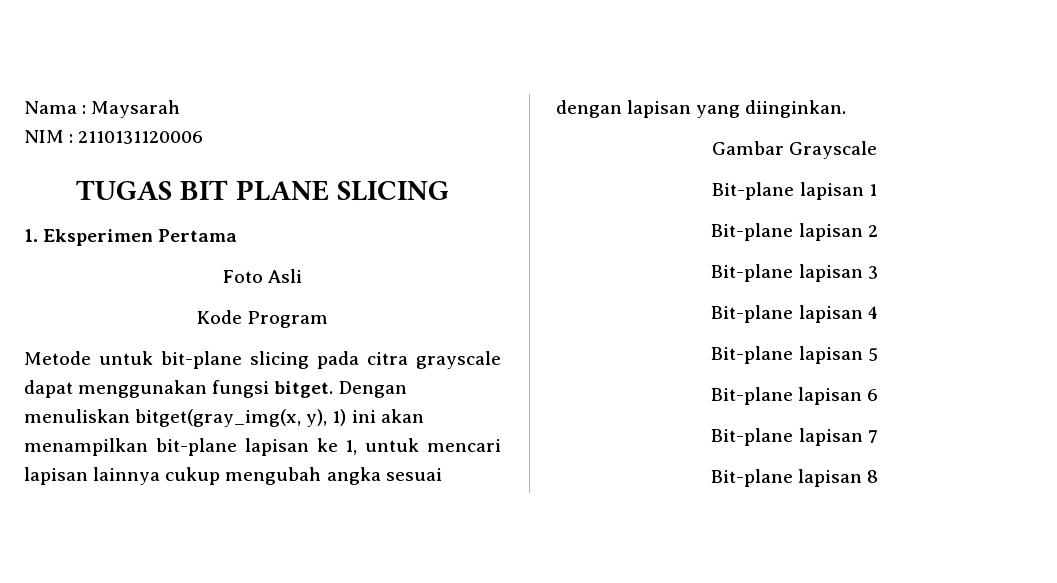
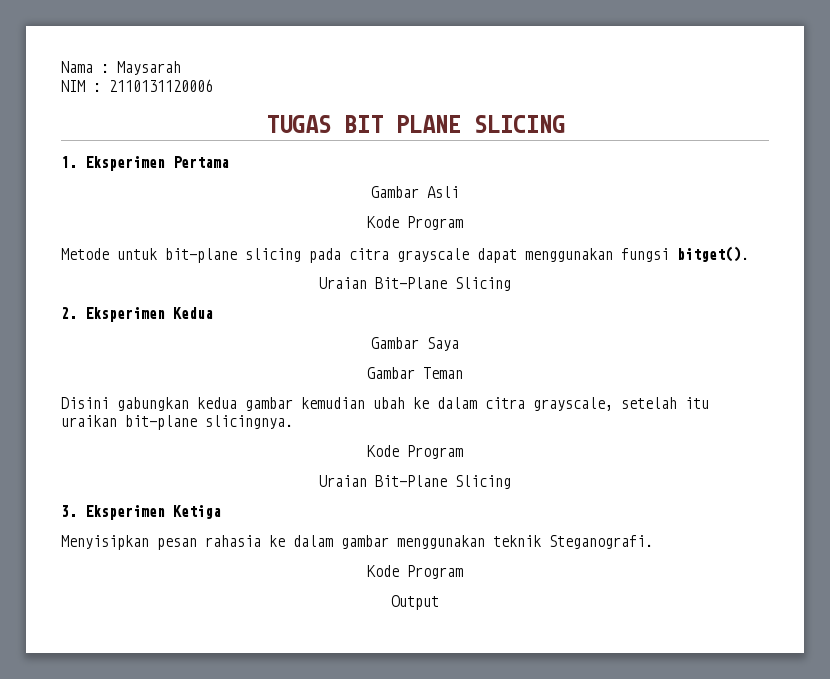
- Foto Asli
+ Gambar Asli
- Metode untuk bit-plane slicing pada citra grayscale dapat menggunakan fungsi bitget. Dengan menuliskan bitget(gray_img(x, y), 1) ini akan menampilkan bit-plane lapisan ke 1, untuk mencari lapisan lainnya cukup mengubah angka sesuai dengan lapisan yang diinginkan.
- Gambar Grayscale
- Bit-plane lapisan 1
- Bit-plane lapisan 2
- Bit-plane lapisan 3
- Bit-plane lapisan 4
- Bit-plane lapisan 5
- Bit-plane lapisan 6
- Bit-plane lapisan 7
- Bit-plane lapisan 8
+ Metode untuk bit-plane slicing pada citra grayscale dapat menggunakan fungsi bitget().
+ Uraian Bit-Plane Slicing
+ 2. Eksperimen Kedua
+ Gambar Saya
+ Gambar Teman
+ Disini gabungkan kedua gambar kemudian ubah ke dalam citra grayscale, setelah itu uraikan bit-plane slicingnya.
+ Kode Program
+ Uraian Bit-Plane Slicing
+ 3. Eksperimen Ketiga
+ Menyisipkan pesan rahasia ke dalam gambar menggunakan teknik Steganografi.
+ Kode Program
+ Output

